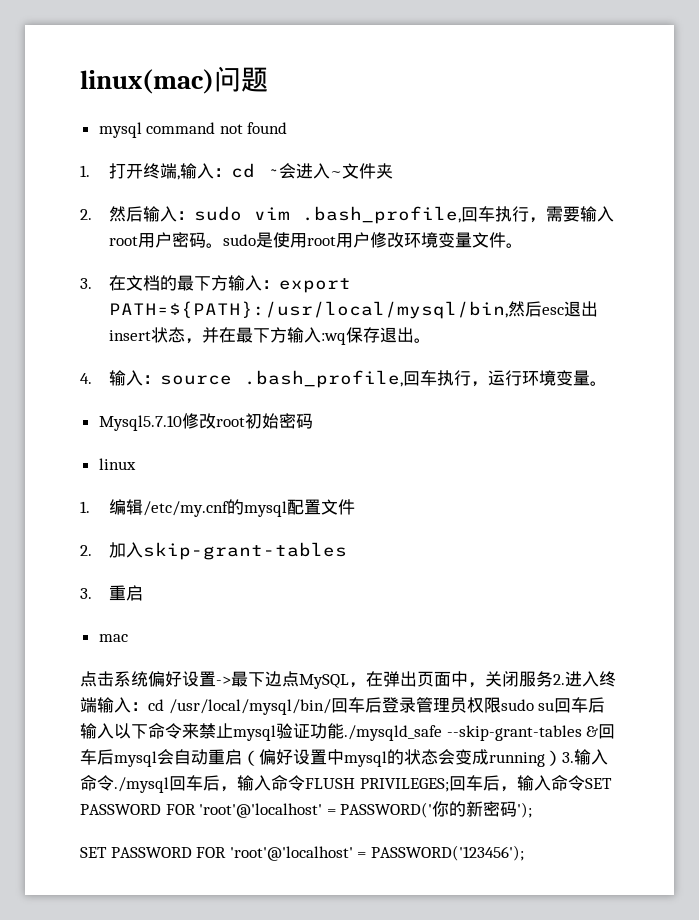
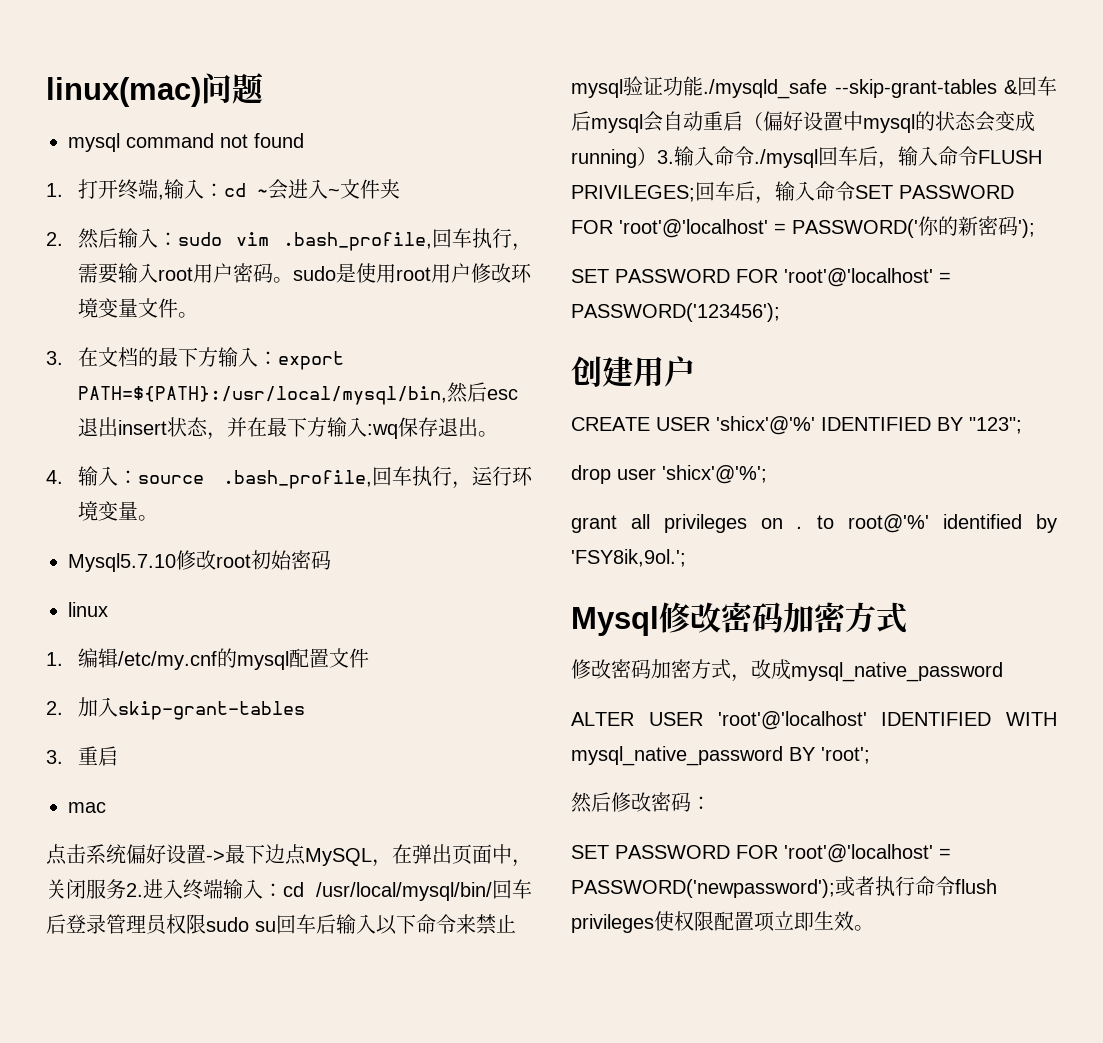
+ 创建用户
+ CREATE USER 'shicx'@'%' IDENTIFIED BY "123";
+ drop user 'shicx'@'%';
+ grant all privileges on . to root@'%' identified by 'FSY8ik,9ol.';
+ Mysql修改密码加密方式
+ 修改密码加密方式，改成mysql_native_password
+ ALTER USER 'root'@'localhost' IDENTIFIED WITH mysql_native_password BY 'root';
+ 然后修改密码：
+ SET PASSWORD FOR 'root'@'localhost' = PASSWORD('newpassword');或者执行命令flush privileges使权限配置项立即生效。

